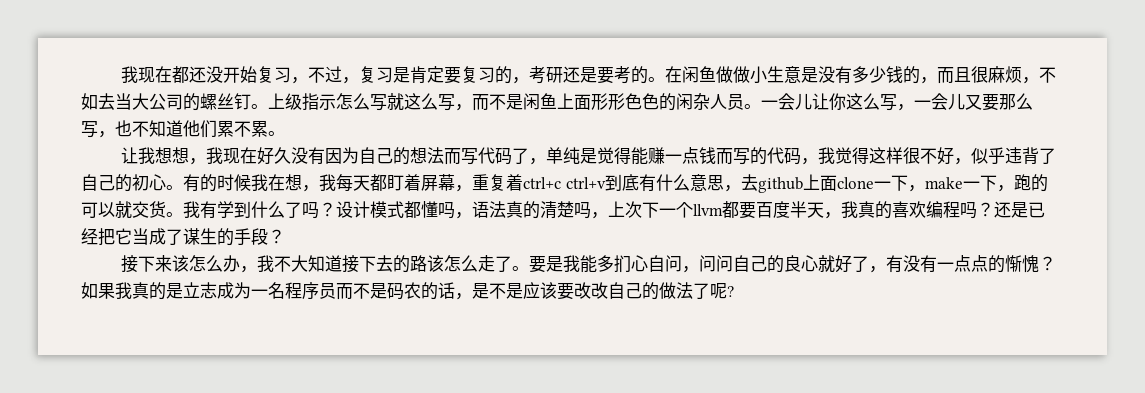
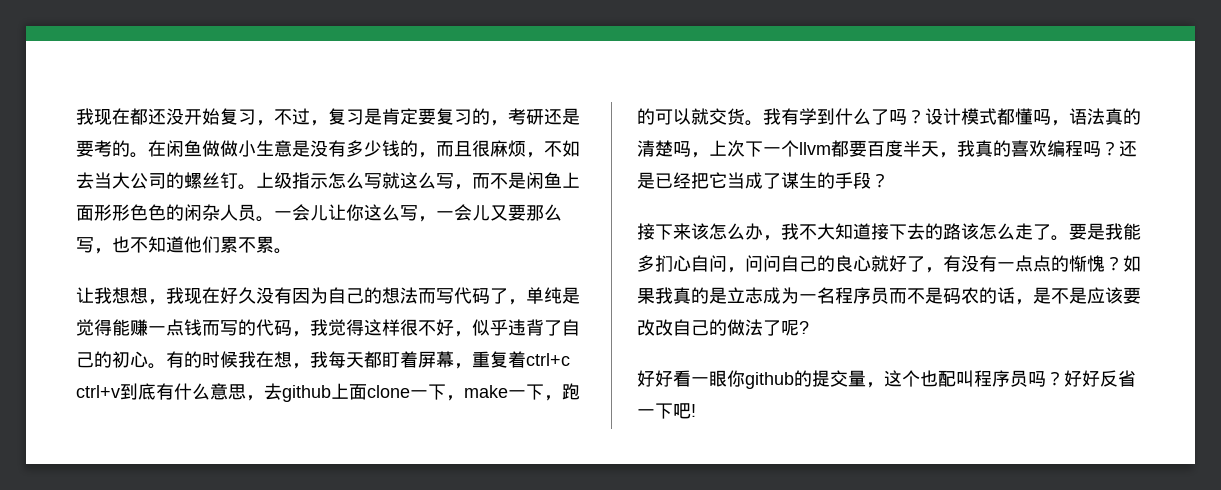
+ 好好看一眼你github的提交量，这个也配叫程序员吗？好好反省一下吧!

